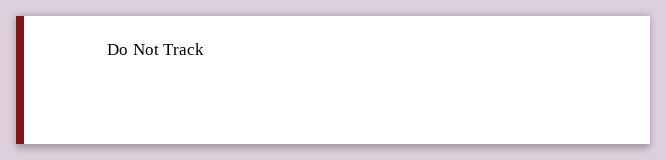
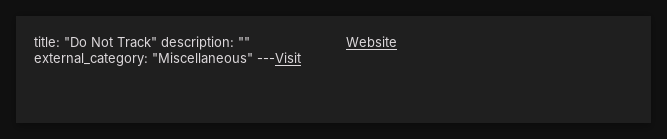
- Do Not Track
+ title: "Do Not Track" description: "" external_category: "Miscellaneous" ---Visit Website

